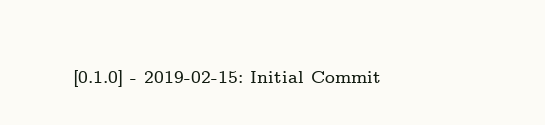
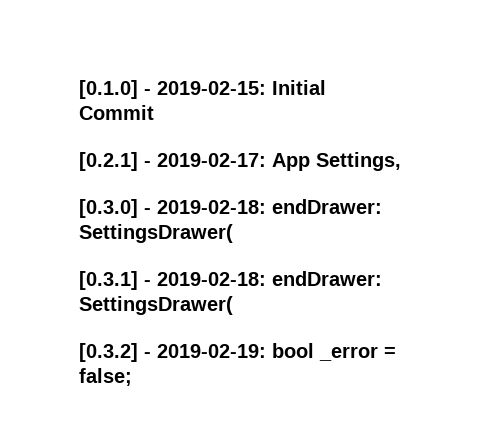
+ [0.2.1] - 2019-02-17: App Settings,
+ [0.3.0] - 2019-02-18: endDrawer: SettingsDrawer(
+ [0.3.1] - 2019-02-18: endDrawer: SettingsDrawer(
+ [0.3.2] - 2019-02-19: bool _error = false;

